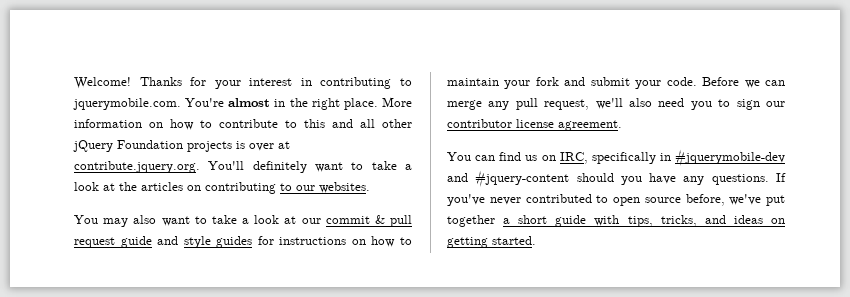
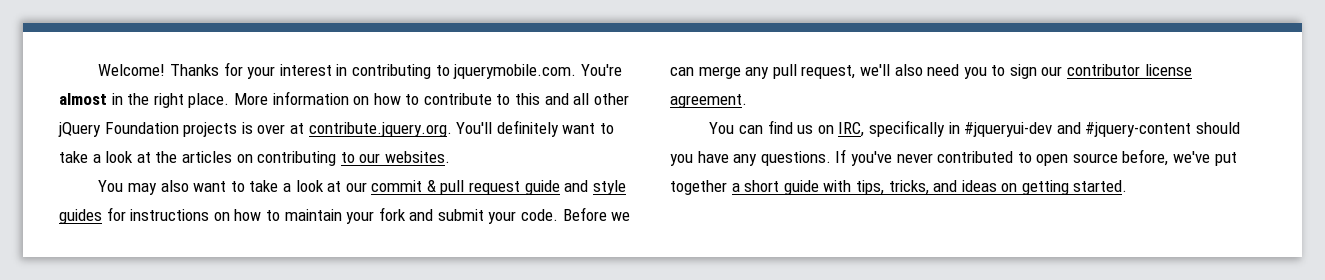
- You can find us on IRC, specifically in #jquerymobile-dev and #jquery-content should you have any questions.
+ You can find us on IRC, specifically in #jqueryui-dev and #jquery-content should you have any questions.

